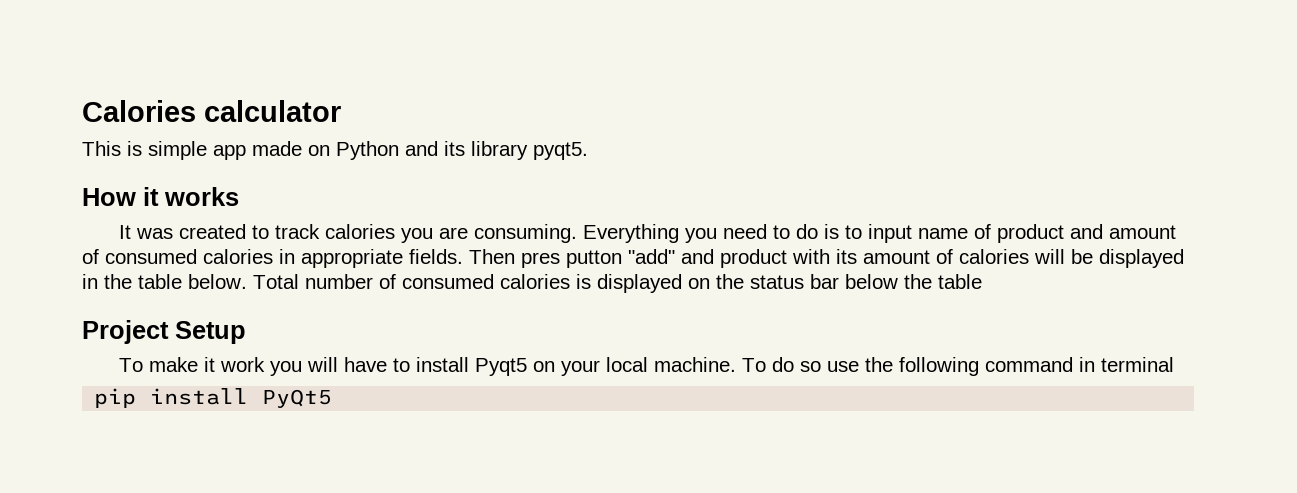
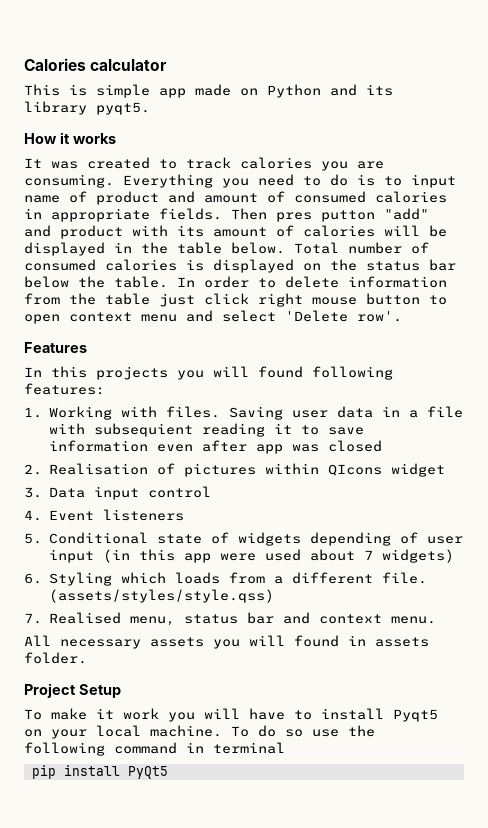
- Total number of consumed calories is displayed on the status bar below the table
+ Total number of consumed calories is displayed on the status bar below the table. In order to delete information from the table just click right mouse button to open context menu and select 'Delete row'.
+ Features
+ In this projects you will found following features:
+ 1. Working with files. Saving user data in a file with subsequient reading it to save information even after app was closed
+ 2. Realisation of pictures within QIcons widget
+ 3. Data input control
+ 4. Event listeners
+ 5. Conditional state of widgets depending of user input (in this app were used about 7 widgets)
+ 6. Styling which loads from a different file. (assets/styles/style.qss)
+ 7. Realised menu, status bar and context menu.
+ All necessary assets you will found in assets folder.

